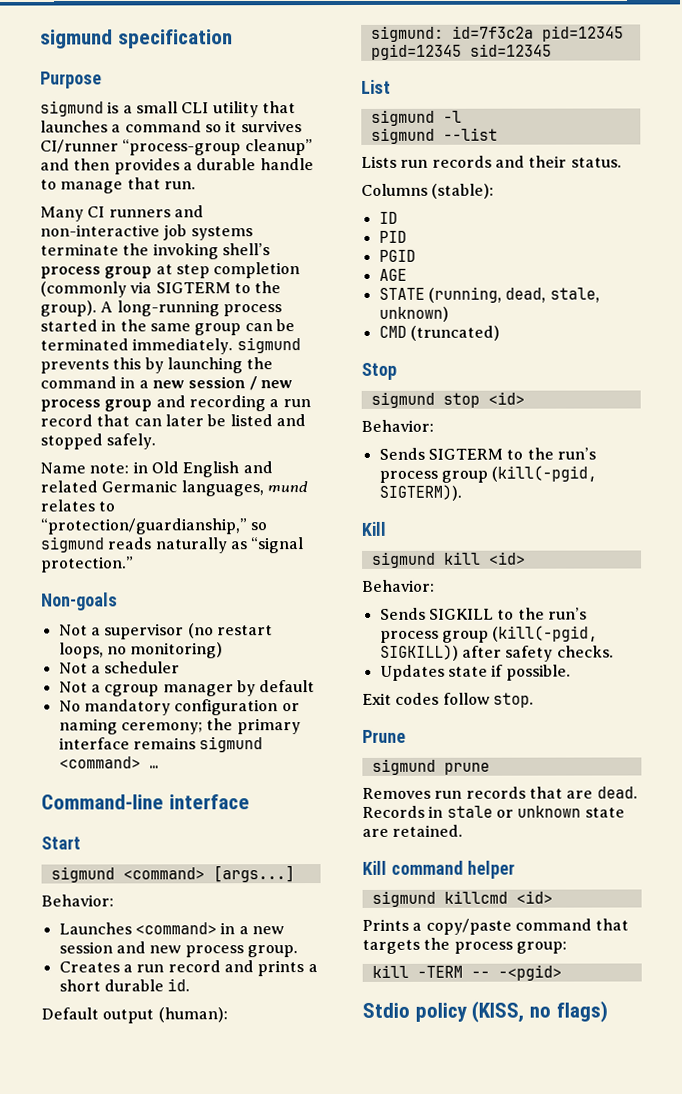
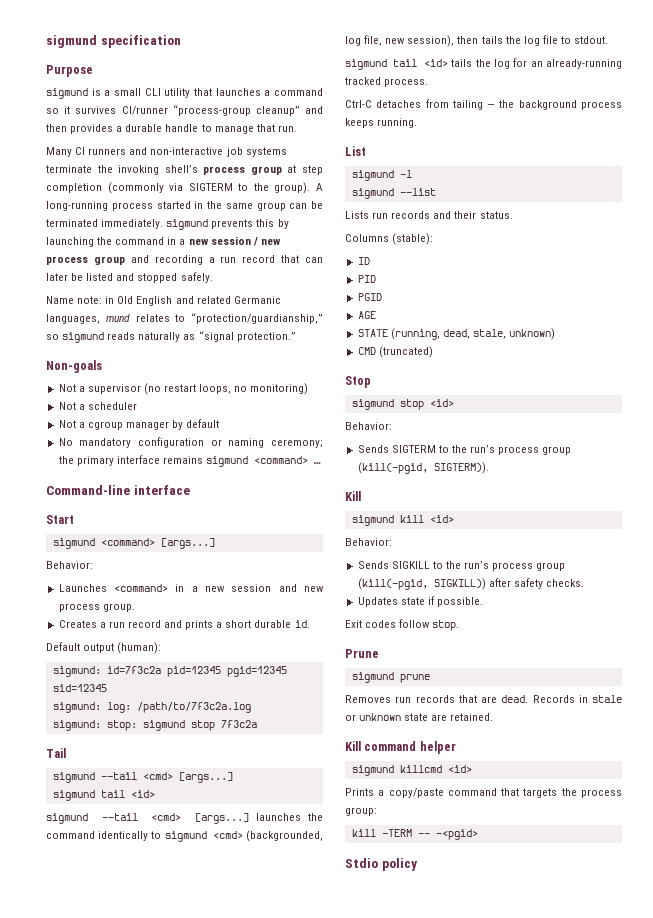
+ sigmund: log: /path/to/7f3c2a.log
+ sigmund: stop: sigmund stop 7f3c2a
+ Tail
+ sigmund --tail <cmd> [args...]
+ sigmund tail <id>
+ sigmund --tail <cmd> [args...] launches the command identically to sigmund <cmd> (backgrounded, log file, new session), then tails the log file to stdout.
+ sigmund tail <id> tails the log for an already-running tracked process.
+ Ctrl-C detaches from tailing — the background process keeps running.
- Stdio policy (KISS, no flags)
+ Stdio policy

